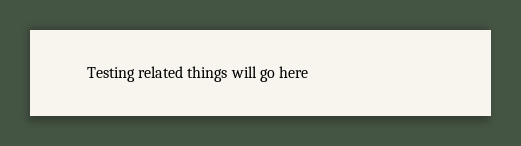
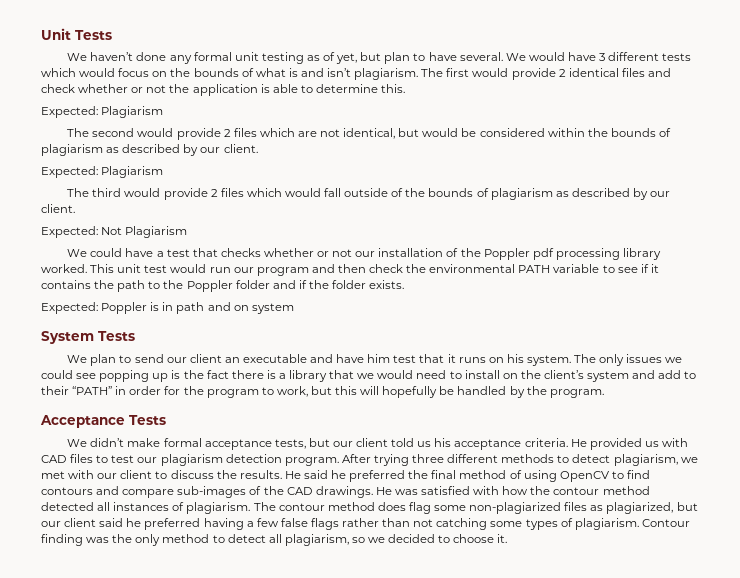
- Testing related things will go here
+ Unit Tests
+ We haven’t done any formal unit testing as of yet, but plan to have several. We would have 3 different tests which would focus on the bounds of what is and isn’t plagiarism. The first would provide 2 identical files and check whether or not the application is able to determine this.
+ Expected: Plagiarism
+ The second would provide 2 files which are not identical, but would be considered within the bounds of plagiarism as described by our client.
+ Expected: Plagiarism
+ The third would provide 2 files which would fall outside of the bounds of plagiarism as described by our client.
+ Expected: Not Plagiarism
+ We could have a test that checks whether or not our installation of the Poppler pdf processing library worked. This unit test would run our program and then check the environmental PATH variable to see if it contains the path to the Poppler folder and if the folder exists.
+ Expected: Poppler is in path and on system
+ System Tests
+ We plan to send our client an executable and have him test that it runs on his system. The only issues we could see popping up is the fact there is a library that we would need to install on the client’s system and add to their “PATH” in order for the program to work, but this will hopefully be handled by the program.
+ Acceptance Tests
+ We didn’t make formal acceptance tests, but our client told us his acceptance criteria. He provided us with CAD files to test our plagiarism detection program. After trying three different methods to detect plagiarism, we met with our client to discuss the results. He said he preferred the final method of using OpenCV to find contours and compare sub-images of the CAD drawings. He was satisfied with how the contour method detected all instances of plagiarism. The contour method does flag some non-plagiarized files as plagiarized, but our client said he preferred having a few false flags rather than not catching some types of plagiarism. Contour finding was the only method to detect all plagiarism, so we decided to choose it.

